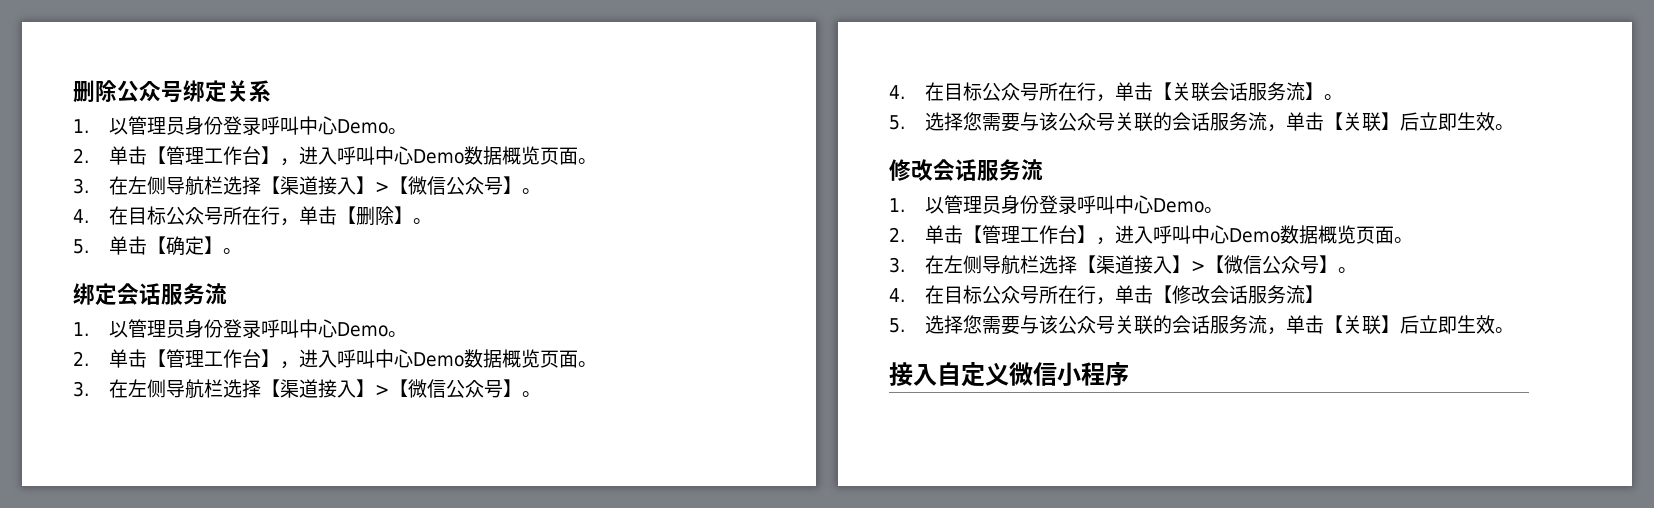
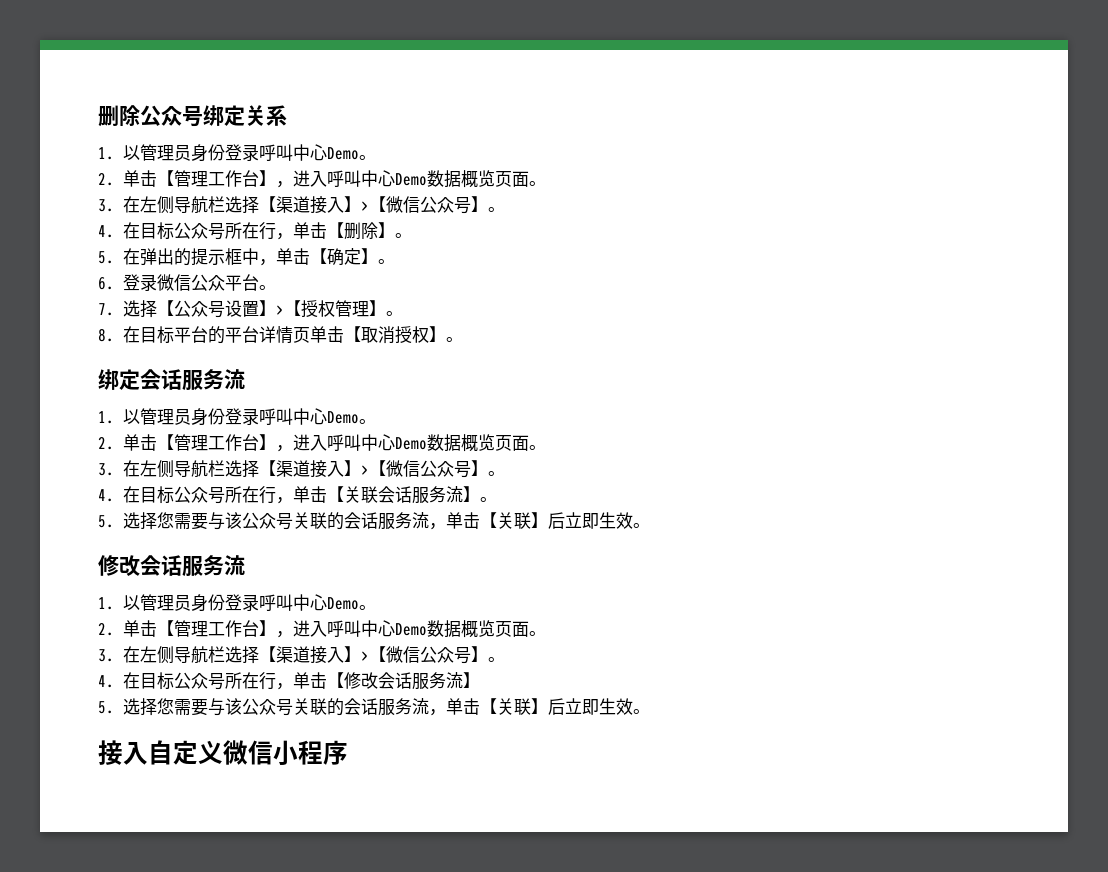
- 5.单击【确定】。
+ 5.在弹出的提示框中，单击【确定】。
+ 6.登录微信公众平台。
+ 7.选择【公众号设置】>【授权管理】。
+ 8.在目标平台的平台详情页单击【取消授权】。

